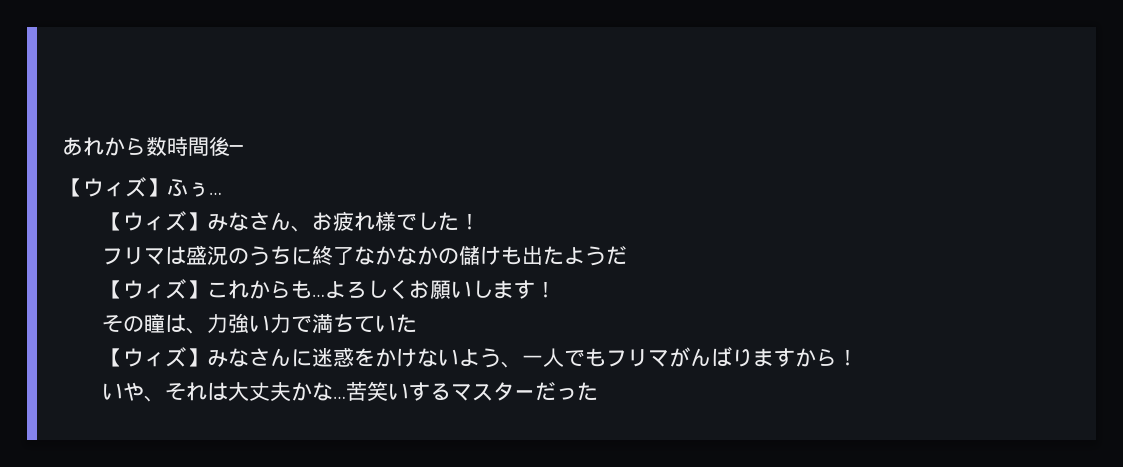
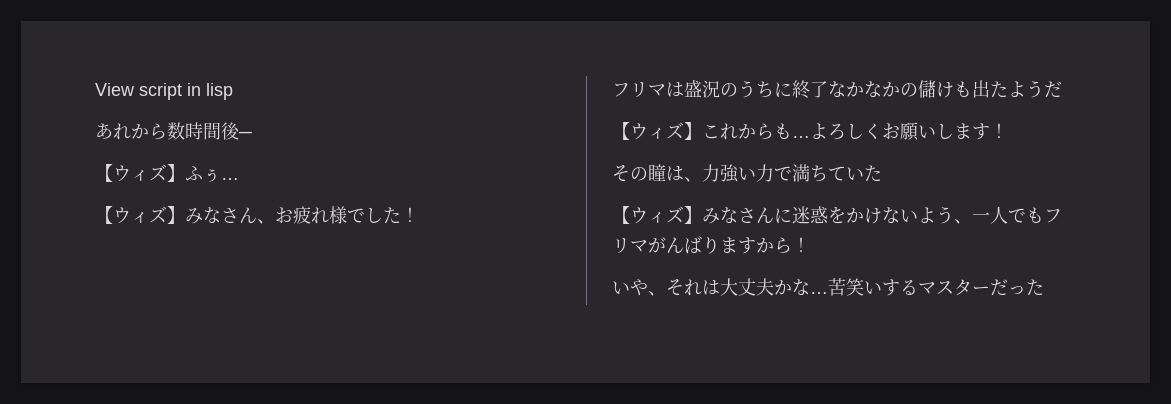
+ View script in lisp

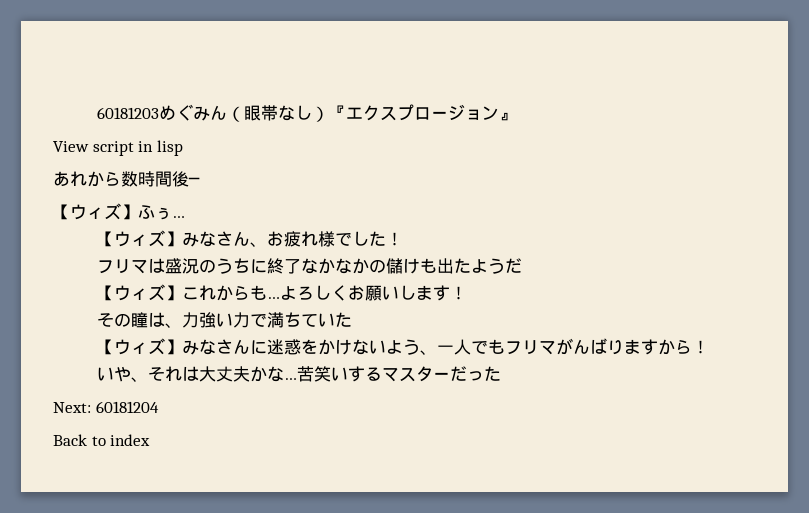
+ 60181203めぐみん（眼帯なし）『エクスプロージョン』
+ Next: 60181204
+ Back to index

